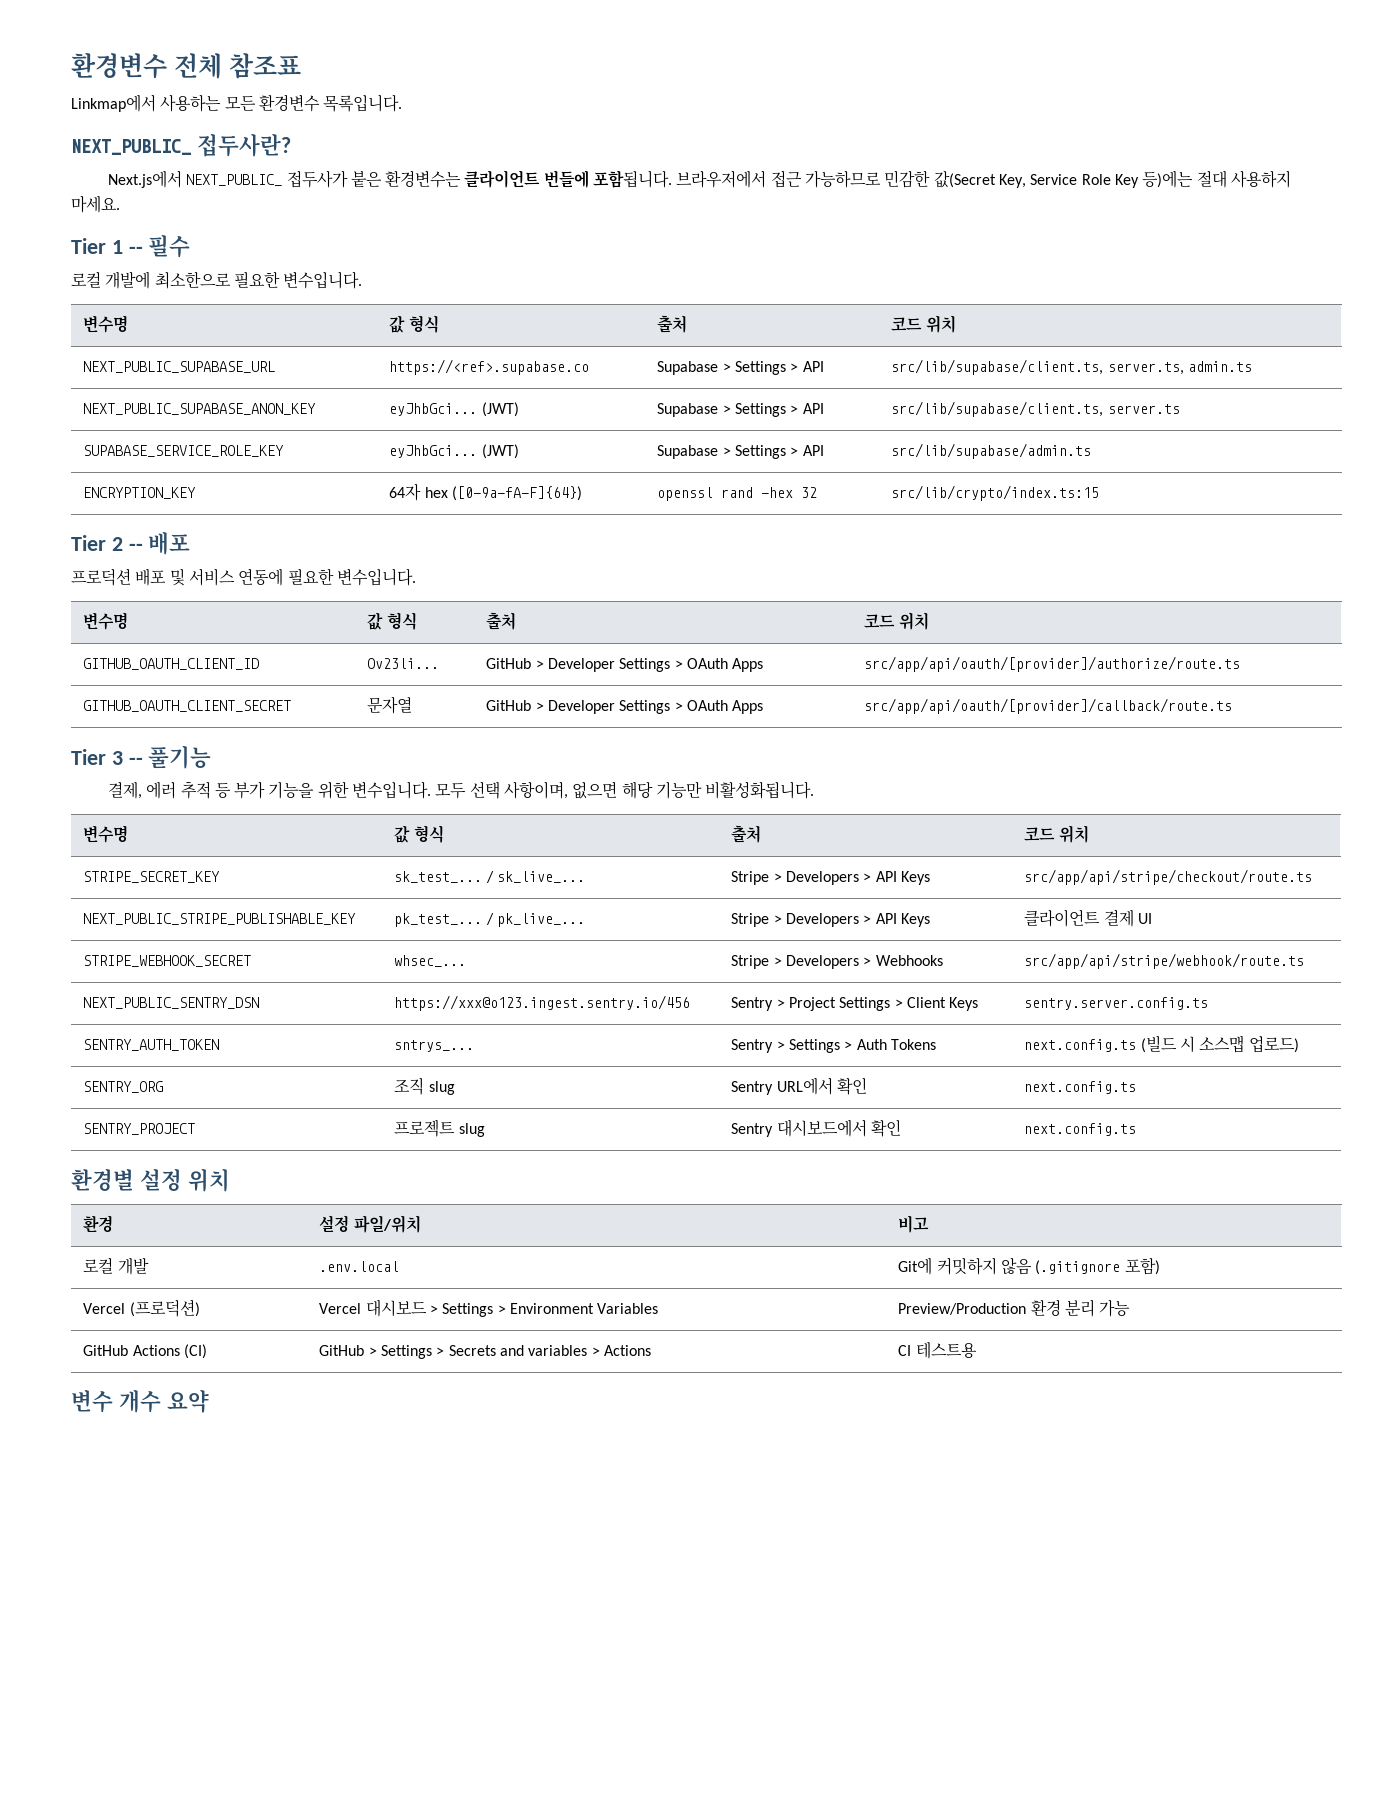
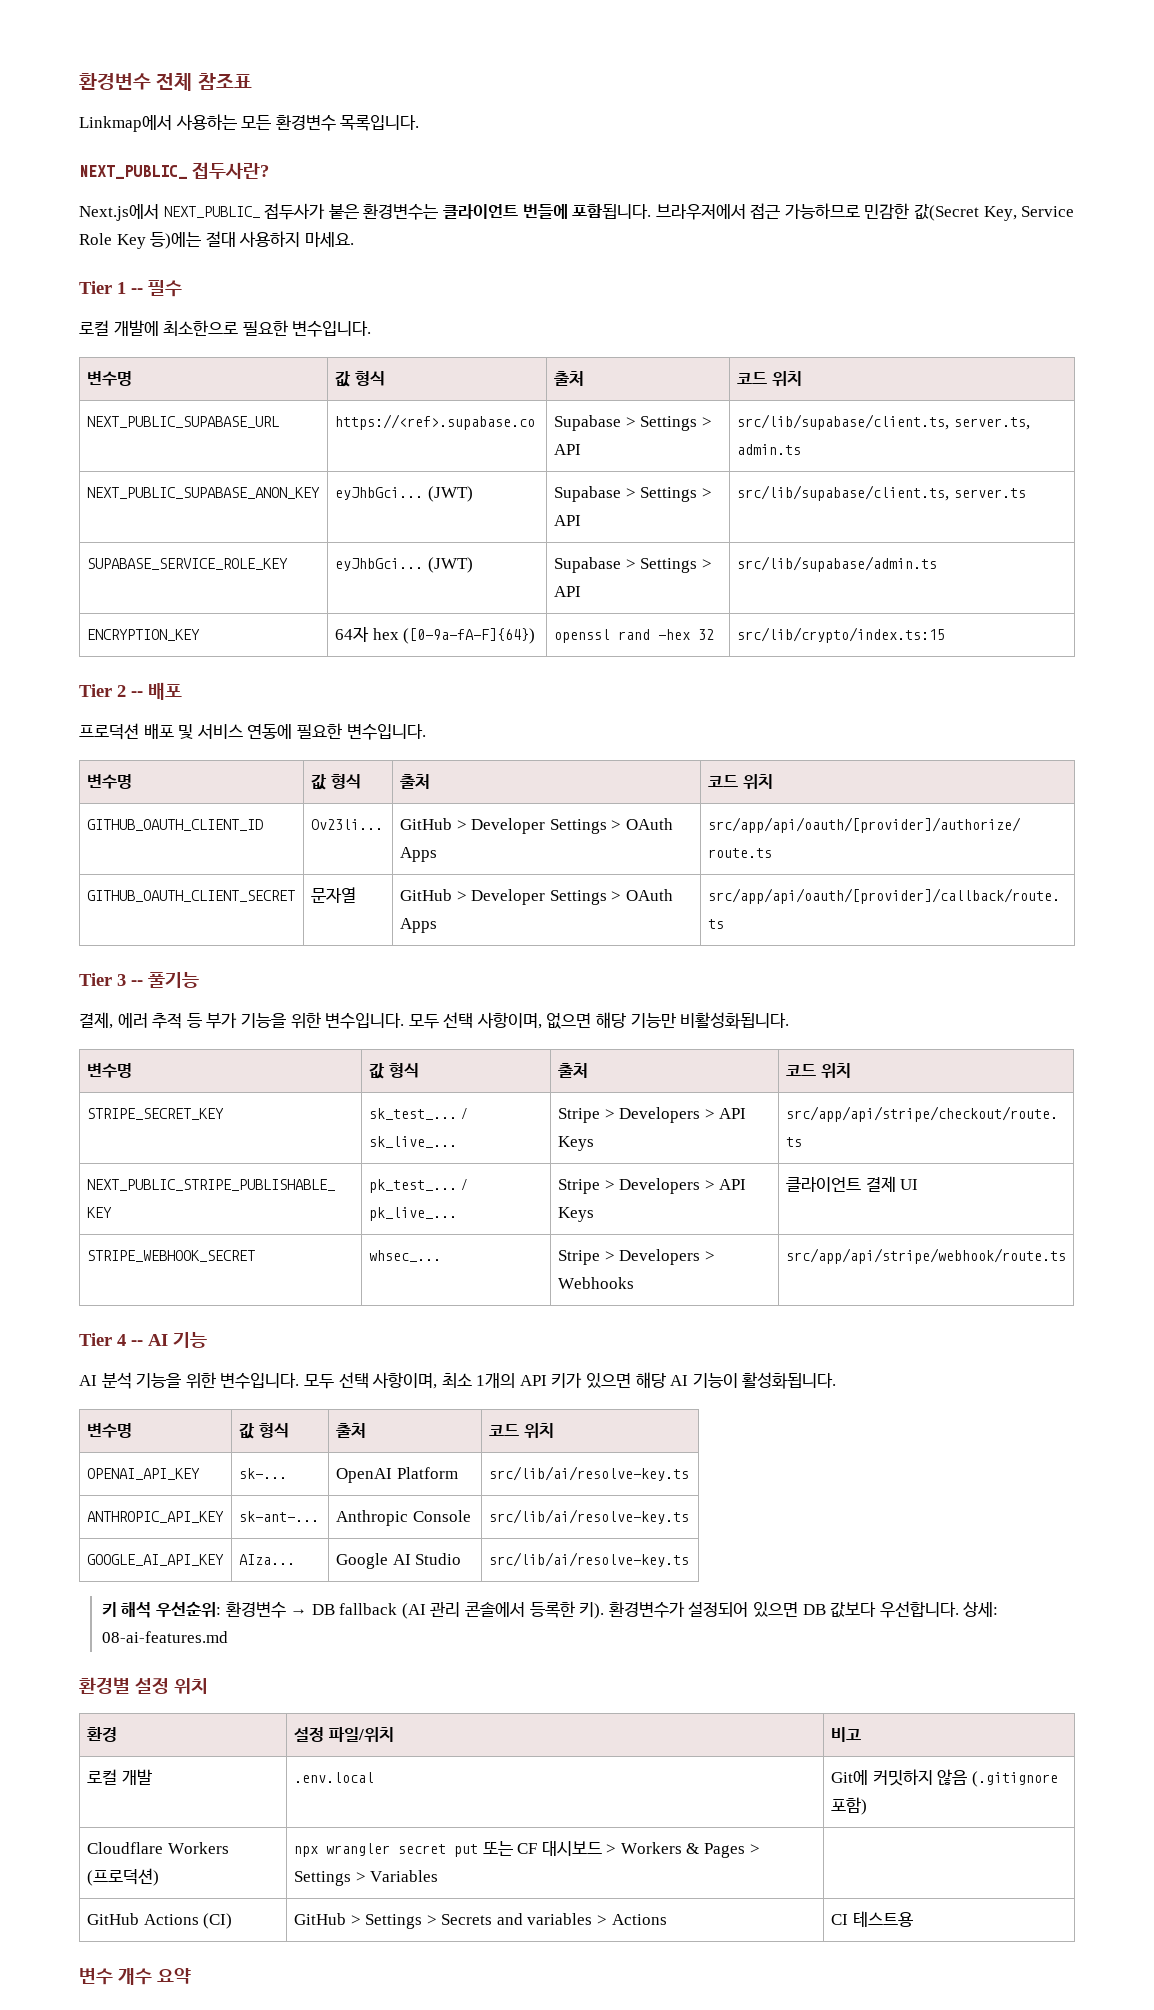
- NEXT_PUBLIC_SENTRY_DSN | https://xxx@o123.ingest.sentry.io/456 | Sentry > Project Settings > Client Keys | sentry.server.config.ts
- SENTRY_AUTH_TOKEN | sntrys_... | Sentry > Settings > Auth Tokens | next.config.ts (빌드 시 소스맵 업로드)
- SENTRY_ORG | 조직 slug | Sentry URL에서 확인 | next.config.ts
- SENTRY_PROJECT | 프로젝트 slug | Sentry 대시보드에서 확인 | next.config.ts
+ Tier 4 -- AI 기능
+ AI 분석 기능을 위한 변수입니다. 모두 선택 사항이며, 최소 1개의 API 키가 있으면 해당 AI 기능이 활성화됩니다.
+ 변수명 | 값 형식 | 출처 | 코드 위치
+ OPENAI_API_KEY | sk-... | OpenAI Platform | src/lib/ai/resolve-key.ts
+ ANTHROPIC_API_KEY | sk-ant-... | Anthropic Console | src/lib/ai/resolve-key.ts
+ GOOGLE_AI_API_KEY | AIza... | Google AI Studio | src/lib/ai/resolve-key.ts
+ 키 해석 우선순위: 환경변수 → DB fallback (AI 관리 콘솔에서 등록한 키). 환경변수가 설정되어 있으면 DB 값보다 우선합니다. 상세: 08-ai-features.md
- Vercel (프로덕션) | Vercel 대시보드 > Settings > Environment Variables | Preview/Production 환경 분리 가능
+ Cloudflare Workers (프로덕션) | npx wrangler secret put 또는 CF 대시보드 > Workers & Pages > Settings > Variables |

